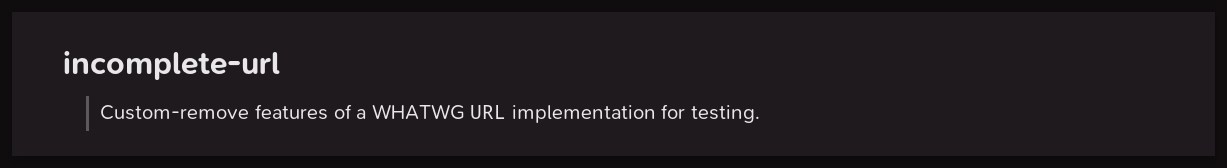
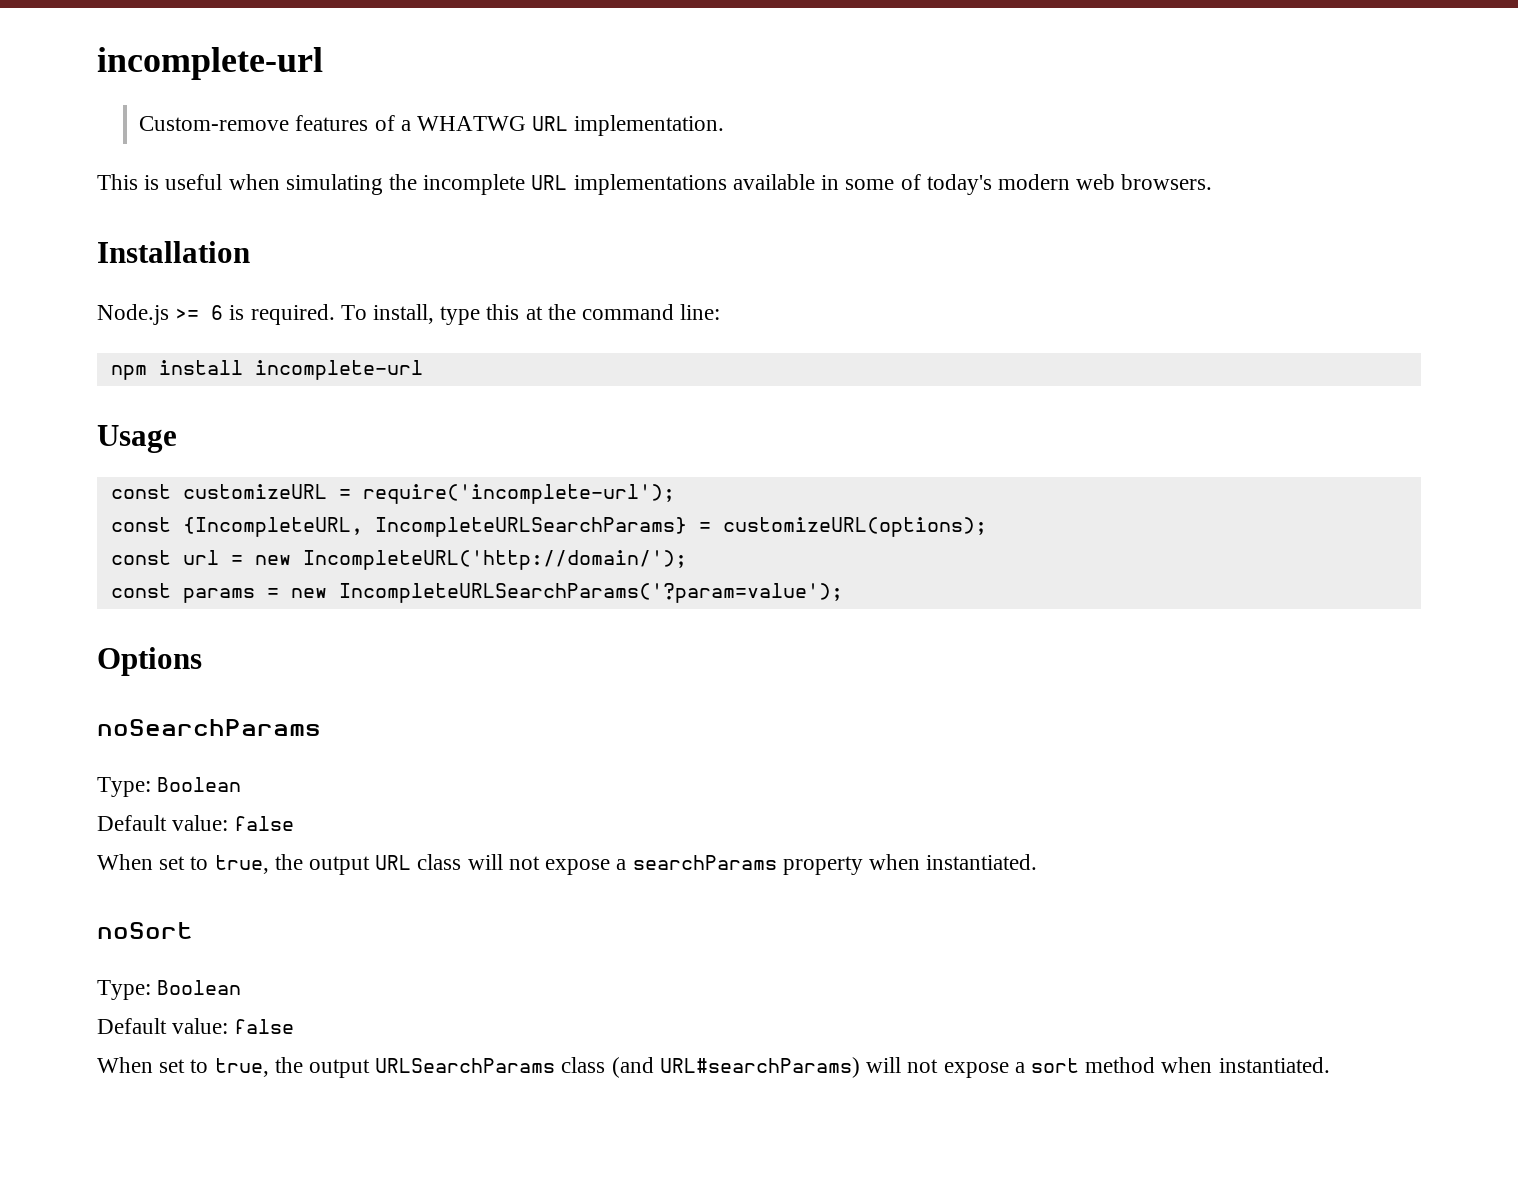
- Custom-remove features of a WHATWG URL implementation for testing.
+ Custom-remove features of a WHATWG URL implementation.
+ This is useful when simulating the incomplete URL implementations available in some of today's modern web browsers.
+ Installation
+ Node.js >= 6 is required. To install, type this at the command line:
+ npm install incomplete-url
+ Usage
+ const customizeURL = require('incomplete-url');
+ const {IncompleteURL, IncompleteURLSearchParams} = customizeURL(options);
+ const url = new IncompleteURL('http://domain/');
+ const params = new IncompleteURLSearchParams('?param=value');
+ Options
+ noSearchParams
+ Type: Boolean
+ Default value: false
+ When set to true, the output URL class will not expose a searchParams property when instantiated.
+ noSort
+ Type: Boolean
+ Default value: false
+ When set to true, the output URLSearchParams class (and URL#searchParams) will not expose a sort method when instantiated.

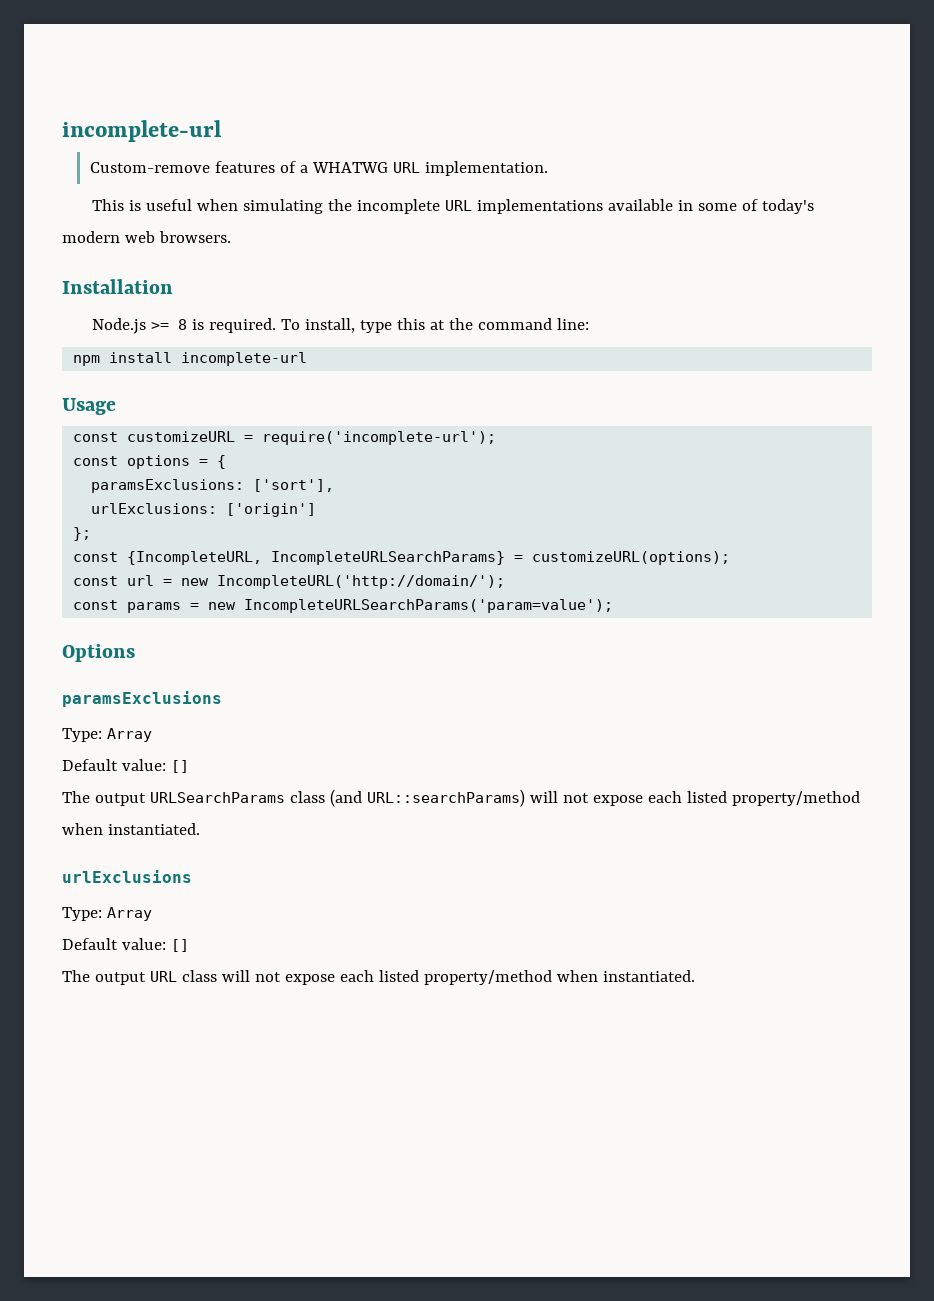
- Node.js >= 6 is required.
+ Node.js >= 8 is required.
+ const options = {
+ paramsExclusions: ['sort'],
+ urlExclusions: ['origin']
+ };
- const params = new IncompleteURLSearchParams('?param=value');
+ const params = new IncompleteURLSearchParams('param=value');
- noSearchParams
- Type: Boolean
- Default value: false
- When set to true, the output URL class will not expose a searchParams property when instantiated.
- noSort
- Type: Boolean
- Default value: false
- When set to true, the output URLSearchParams class (and URL#searchParams) will not expose a sort method when instantiated.
+ paramsExclusions
+ Type: Array
+ Default value: []
+ The output URLSearchParams class (and URL::searchParams) will not expose each listed property/method when instantiated.
+ urlExclusions
+ Type: Array
+ Default value: []
+ The output URL class will not expose each listed property/method when instantiated.

